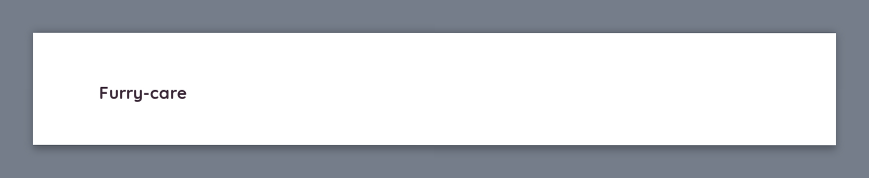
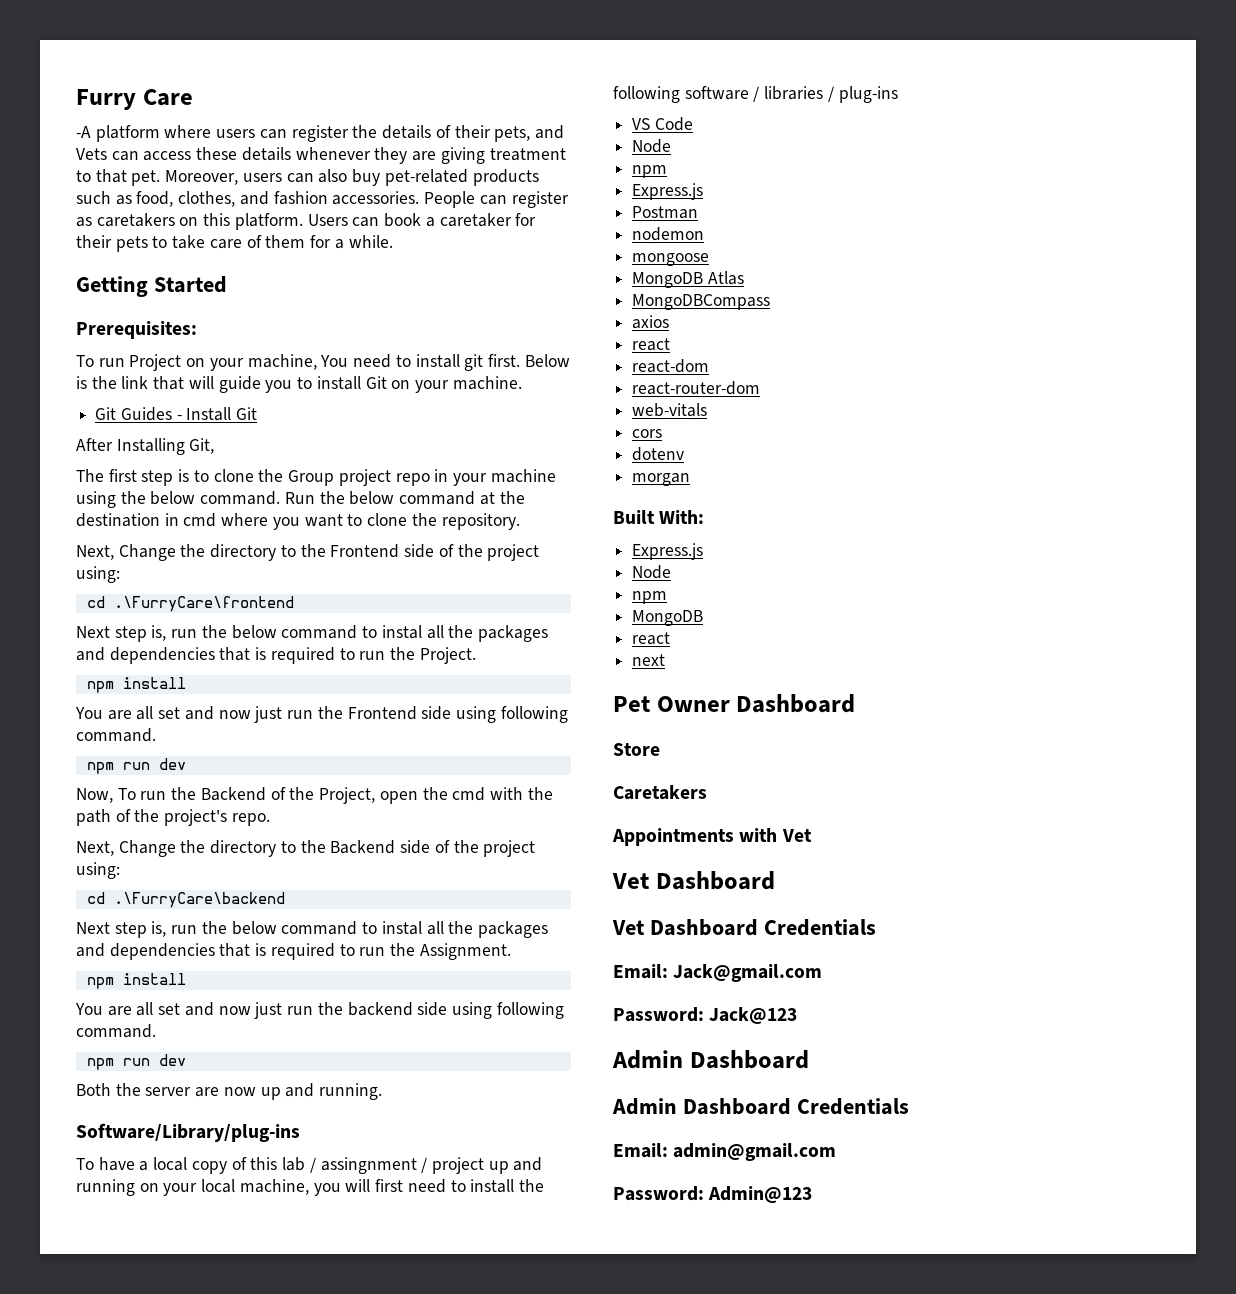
- Furry-care
+ Furry Care
+ -A platform where users can register the details of their pets, and Vets can access these details whenever they are giving treatment to that pet. Moreover, users can also buy pet-related products such as food, clothes, and fashion accessories. People can register as caretakers on this platform. Users can book a caretaker for their pets to take care of them for a while.
+ Getting Started
+ Prerequisites:
+ To run Project on your machine, You need to install git first. Below is the link that will guide you to install Git on your machine.
+ Git Guides - Install Git
+ After Installing Git,
+ The first step is to clone the Group project repo in your machine using the below command. Run the below command at the destination in cmd where you want to clone the repository.
+ Next, Change the directory to the Frontend side of the project using:
+ cd .\FurryCare\frontend
+ Next step is, run the below command to instal all the packages and dependencies that is required to run the Project.
+ npm install
+ You are all set and now just run the Frontend side using following command.
+ npm run dev
+ Now, To run the Backend of the Project, open the cmd with the path of the project's repo.
+ Next, Change the directory to the Backend side of the project using:
+ cd .\FurryCare\backend
+ Next step is, run the below command to instal all the packages and dependencies that is required to run the Assignment.
+ npm install
+ You are all set and now just run the backend side using following command.
+ npm run dev
+ Both the server are now up and running.
+ Software/Library/plug-ins
+ To have a local copy of this lab / assingnment / project up and running on your local machine, you will first need to install the following software / libraries / plug-ins
+ VS Code
+ Node
+ npm
+ Express.js
+ Postman
+ nodemon
+ mongoose
+ MongoDB Atlas
+ MongoDBCompass
+ axios
+ react
+ react-dom
+ react-router-dom
+ web-vitals
+ cors
+ dotenv
+ morgan
+ Built With:
+ Express.js
+ Node
+ npm
+ MongoDB
+ react
+ next
+ Pet Owner Dashboard
+ Store
+ Caretakers
+ Appointments with Vet
+ Vet Dashboard
+ Vet Dashboard Credentials
+ Email: Jack@gmail.com
+ Password: Jack@123
+ Admin Dashboard
+ Admin Dashboard Credentials
+ Email: admin@gmail.com
+ Password: Admin@123

